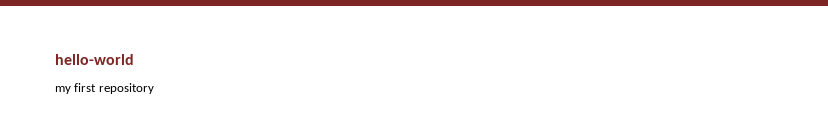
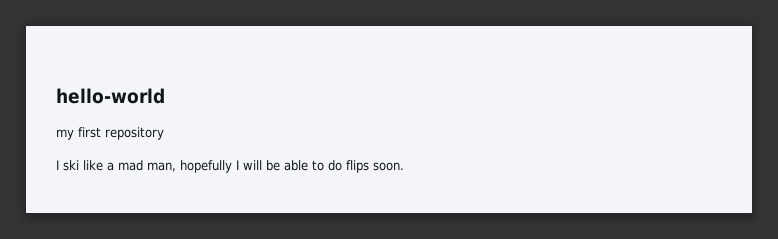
+ I ski like a mad man, hopefully I will be able to do flips soon.

